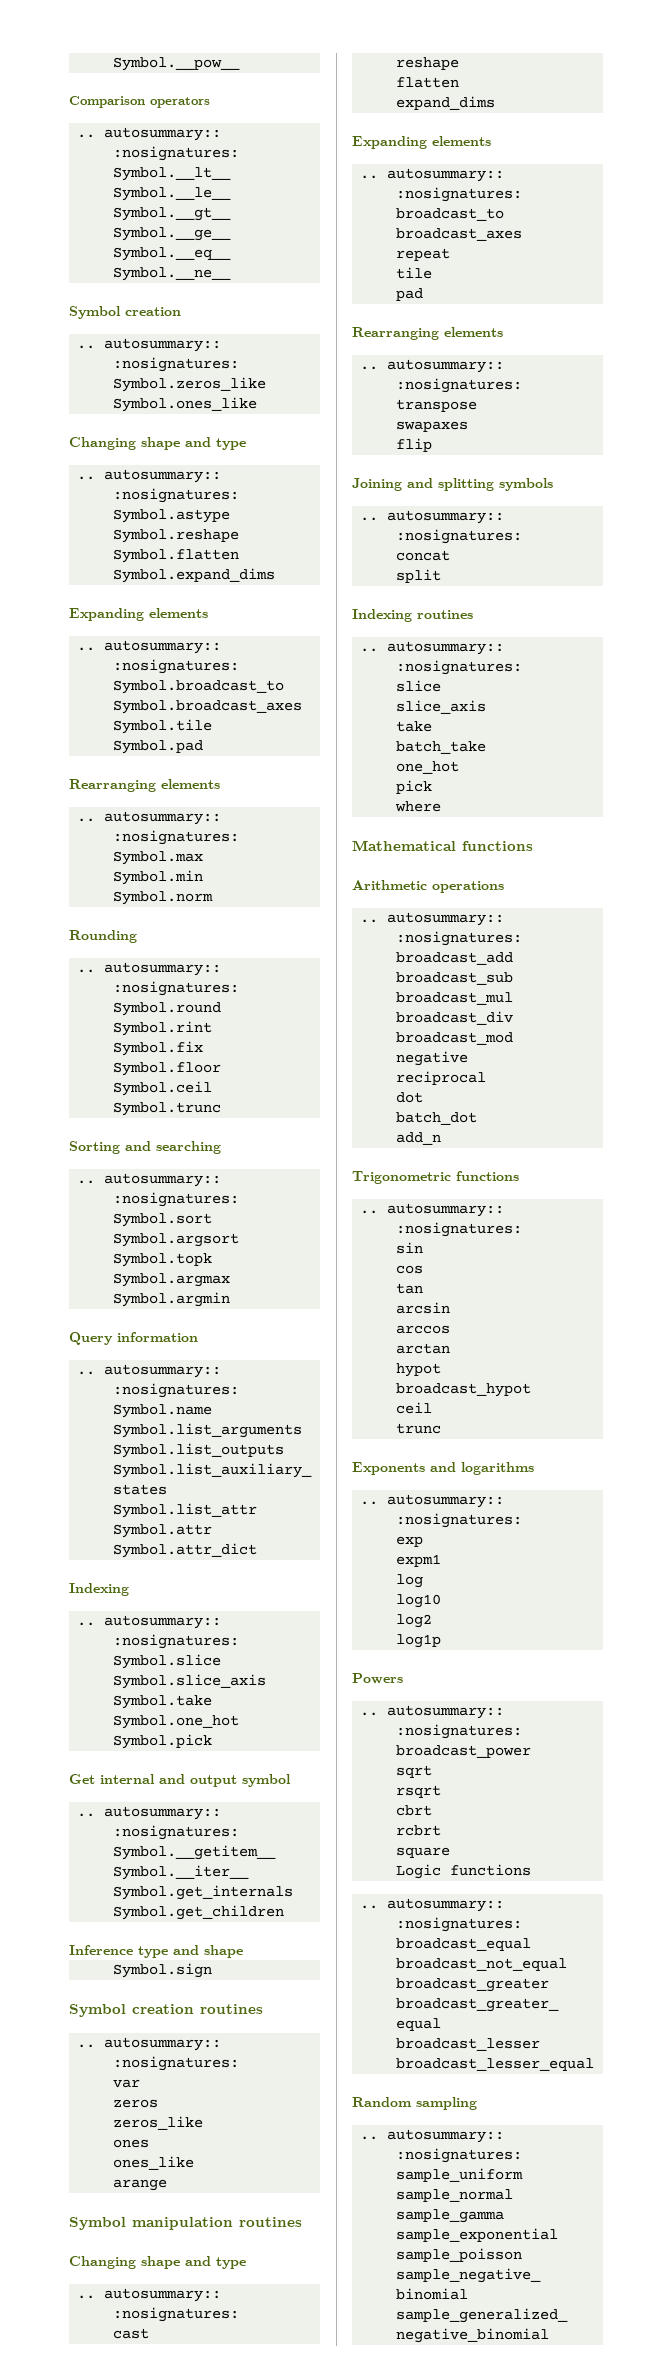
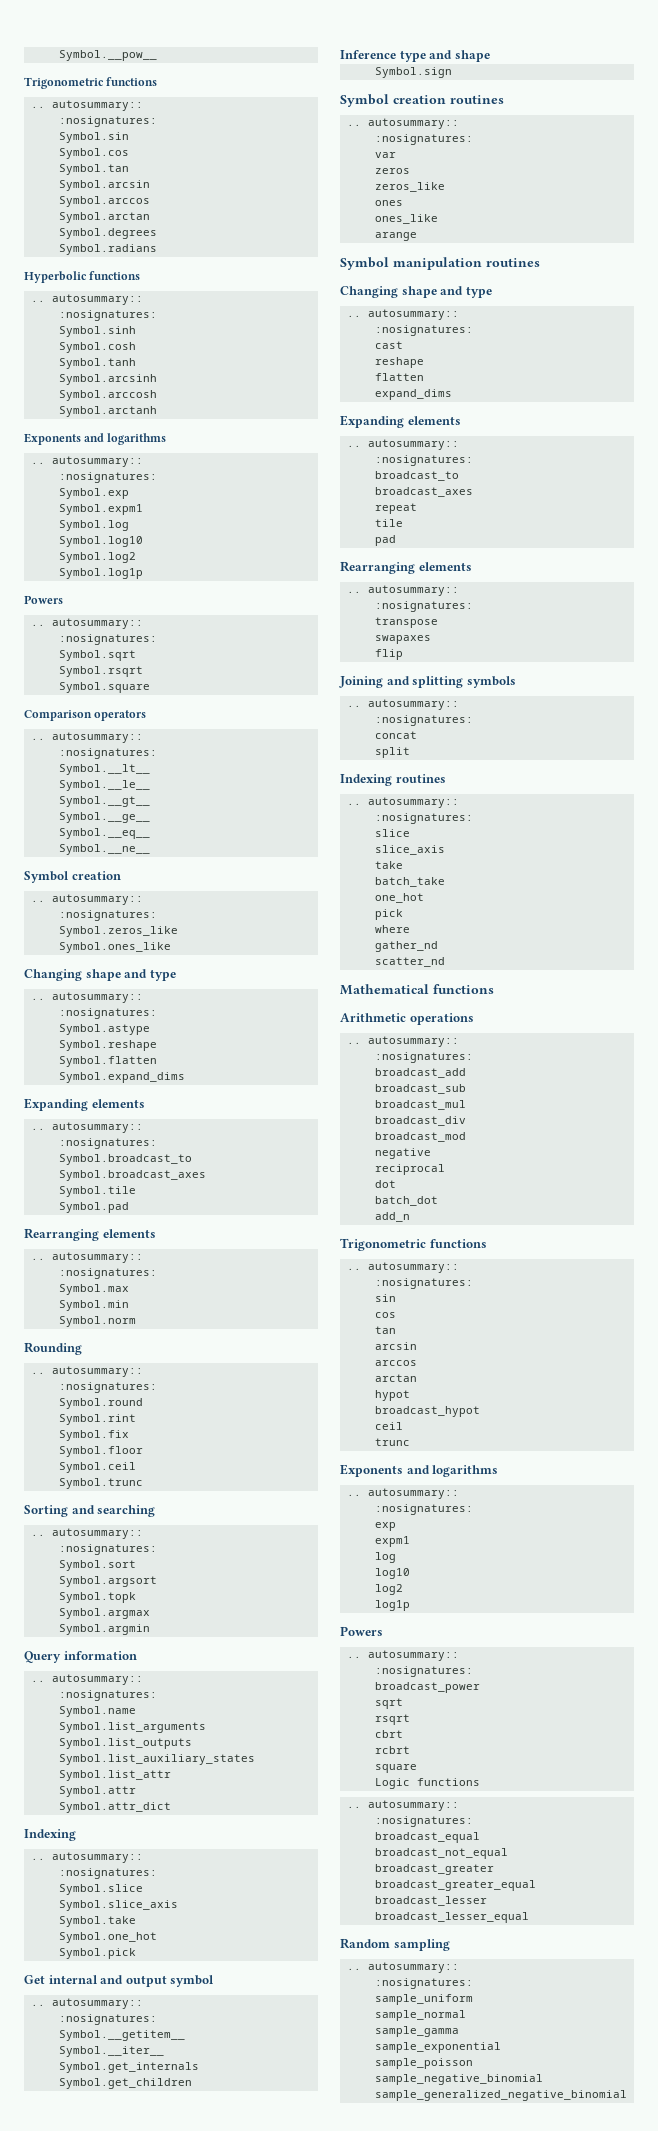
  Symbol.__pow__
+ Trigonometric functions
+ .. autosummary::
+ :nosignatures:
+ Symbol.sin
+ Symbol.cos
+ Symbol.tan
+ Symbol.arcsin
+ Symbol.arccos
+ Symbol.arctan
+ Symbol.degrees
+ Symbol.radians
+ Hyperbolic functions
+ .. autosummary::
+ :nosignatures:
+ Symbol.sinh
+ Symbol.cosh
+ Symbol.tanh
+ Symbol.arcsinh
+ Symbol.arccosh
+ Symbol.arctanh
+ Exponents and logarithms
+ .. autosummary::
+ :nosignatures:
+ Symbol.exp
+ Symbol.expm1
+ Symbol.log
+ Symbol.log10
+ Symbol.log2
+ Symbol.log1p
+ Powers
+ .. autosummary::
+ :nosignatures:
+ Symbol.sqrt
+ Symbol.rsqrt
+ Symbol.square
+ gather_nd
+ scatter_nd

